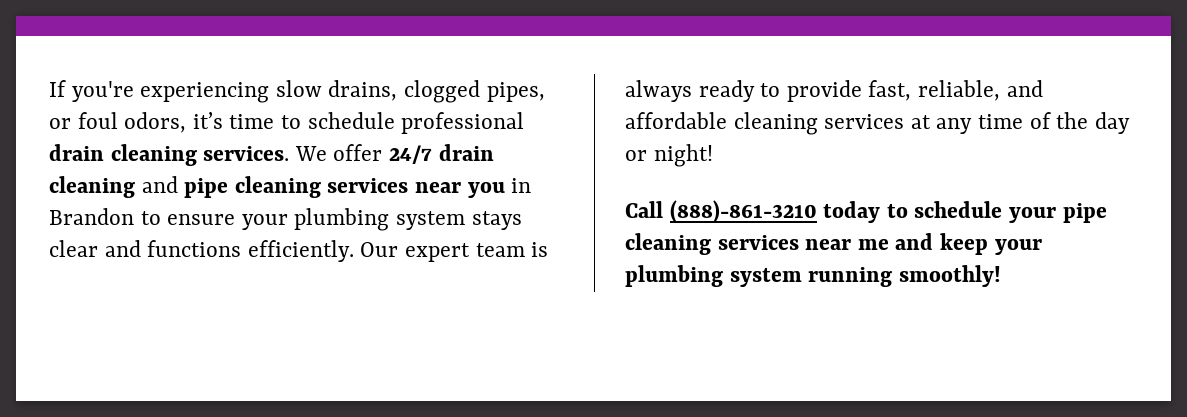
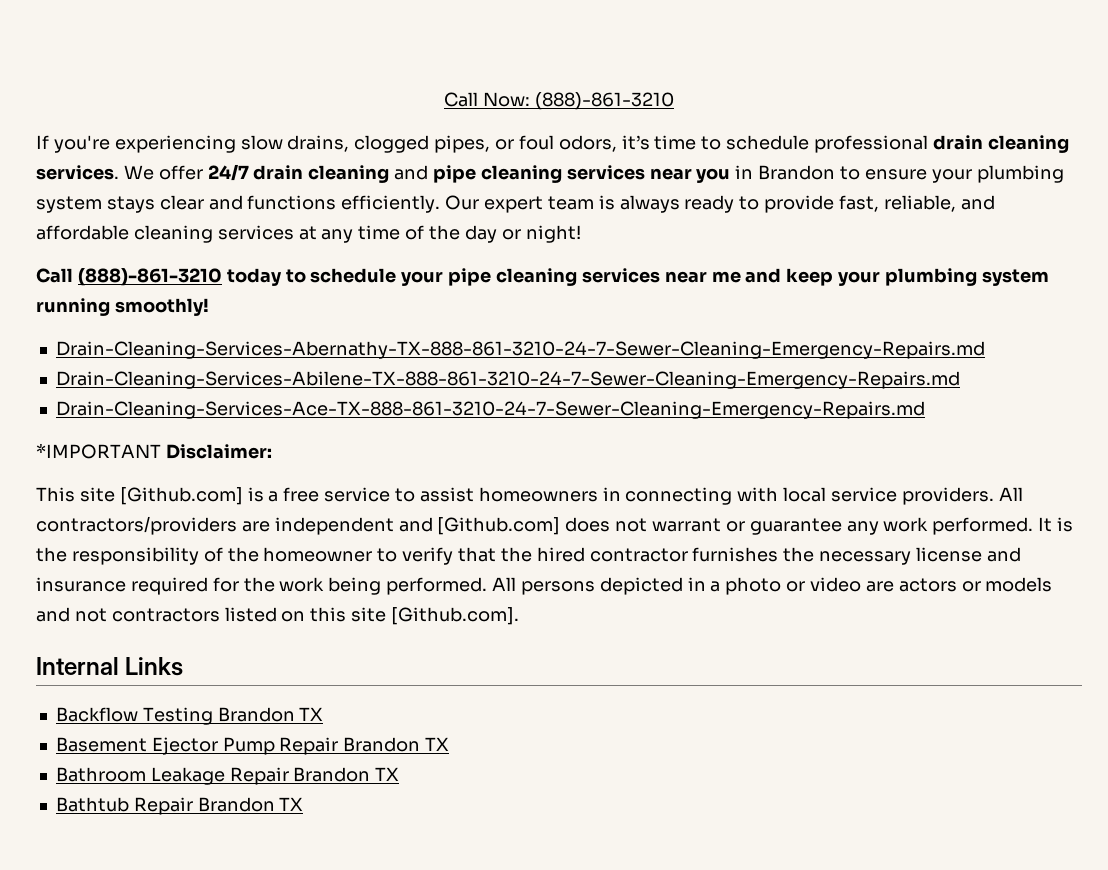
+ Call Now: (888)-861-3210
+ Drain-Cleaning-Services-Abernathy-TX-888-861-3210-24-7-Sewer-Cleaning-Emergency-Repairs.md
+ Drain-Cleaning-Services-Abilene-TX-888-861-3210-24-7-Sewer-Cleaning-Emergency-Repairs.md
+ Drain-Cleaning-Services-Ace-TX-888-861-3210-24-7-Sewer-Cleaning-Emergency-Repairs.md
+ *IMPORTANT Disclaimer:
+ This site [Github.com] is a free service to assist homeowners in connecting with local service providers. All contractors/providers are independent and [Github.com] does not warrant or guarantee any work performed. It is the responsibility of the homeowner to verify that the hired contractor furnishes the necessary license and insurance required for the work being performed. All persons depicted in a photo or video are actors or models and not contractors listed on this site [Github.com].
+ Internal Links
+ Backflow Testing Brandon TX
+ Basement Ejector Pump Repair Brandon TX
+ Bathroom Leakage Repair Brandon TX
+ Bathtub Repair Brandon TX

